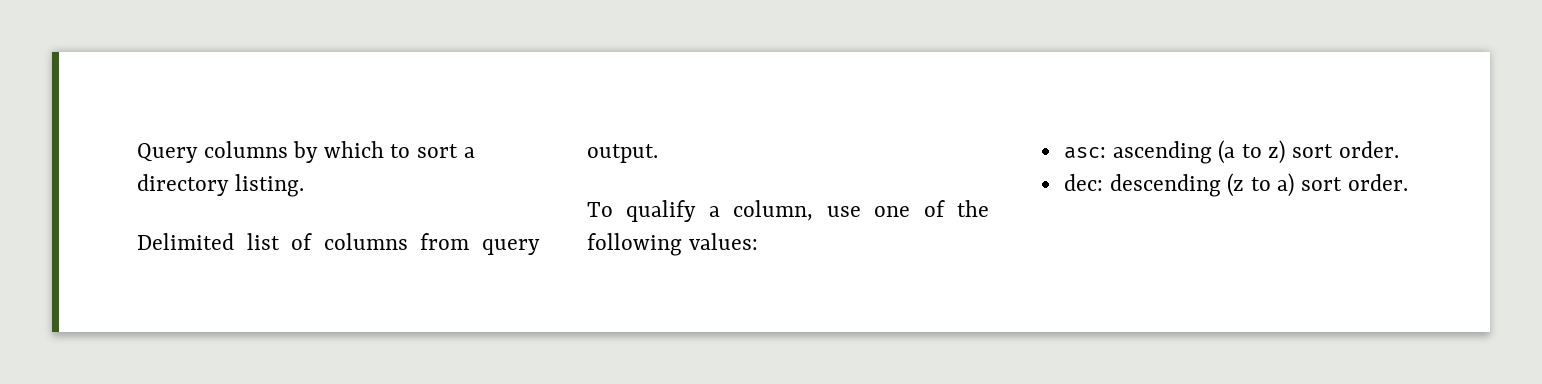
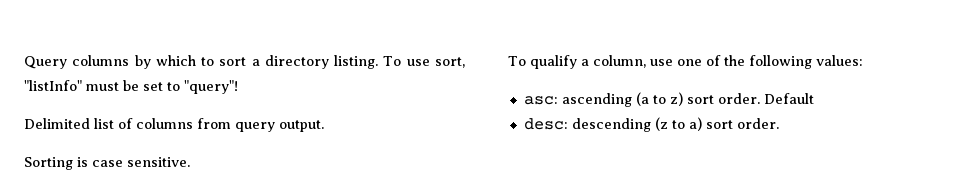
+ To use sort, "listInfo" must be set to "query"!
+ Sorting is case sensitive.
- asc: ascending (a to z) sort order.
- dec: descending (z to a) sort order.
+ asc: ascending (a to z) sort order. Default
+ desc: descending (z to a) sort order.

